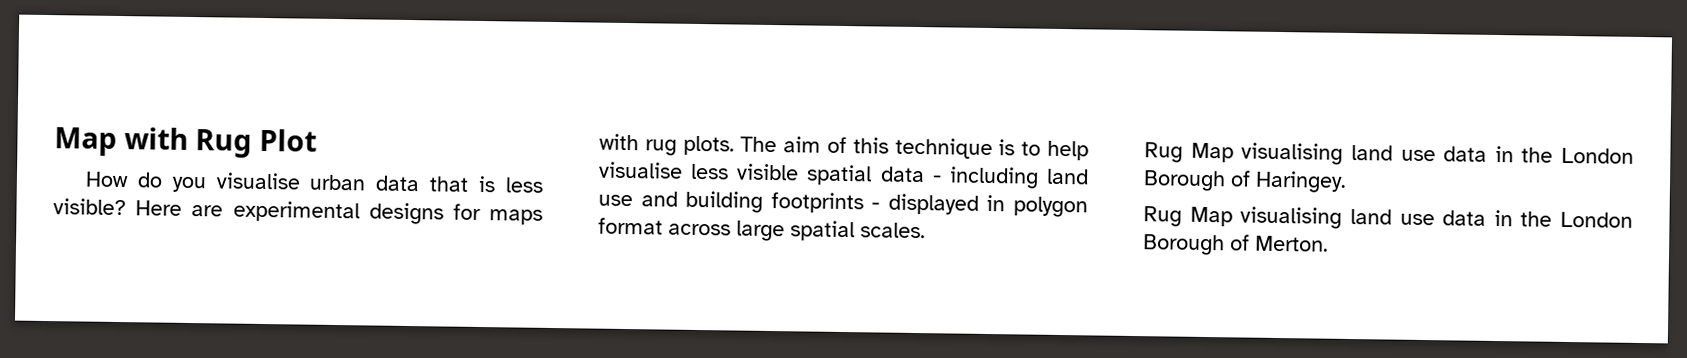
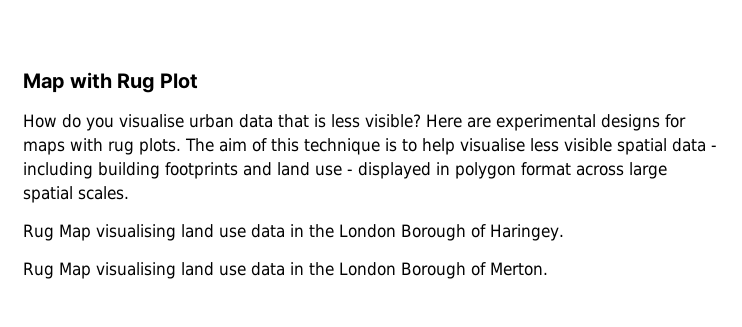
- The aim of this technique is to help visualise less visible spatial data - including land use and building footprints - displayed in polygon format across large spatial scales.
+ The aim of this technique is to help visualise less visible spatial data - including building footprints and land use - displayed in polygon format across large spatial scales.

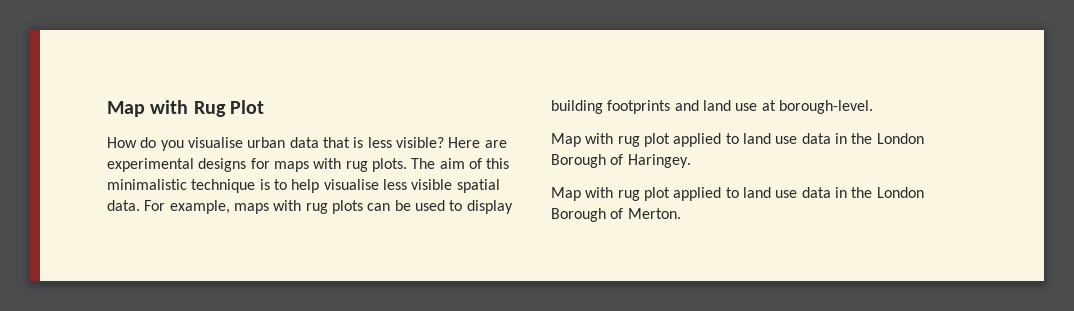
- The aim of this technique is to help visualise less visible spatial data - including building footprints and land use - displayed in polygon format across large spatial scales.
- Rug Map visualising land use data in the London Borough of Haringey.
+ The aim of this minimalistic technique is to help visualise less visible spatial data. For example, maps with rug plots can be used to display building footprints and land use at borough-level.
+ Map with rug plot applied to land use data in the London Borough of Haringey.
- Rug Map visualising land use data in the London Borough of Merton.
+ Map with rug plot applied to land use data in the London Borough of Merton.

